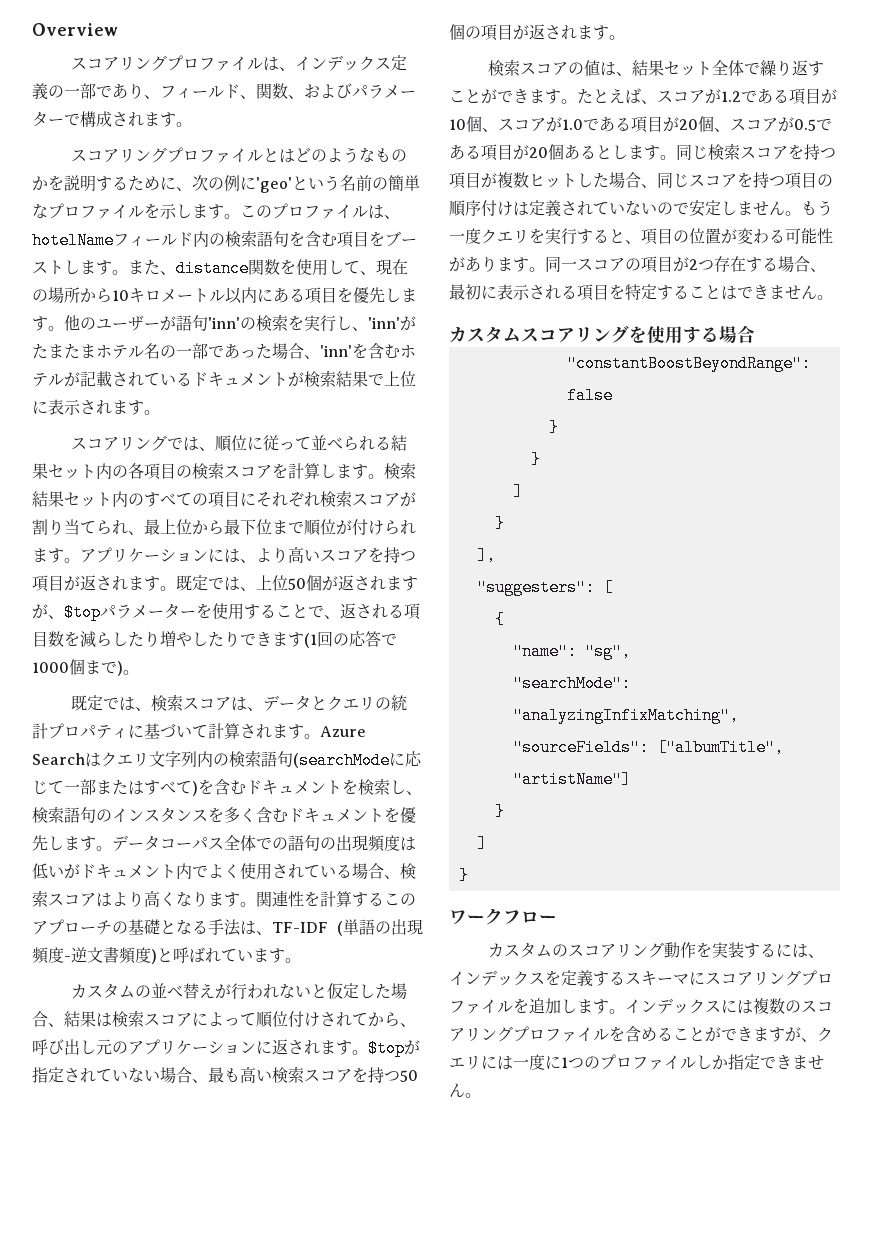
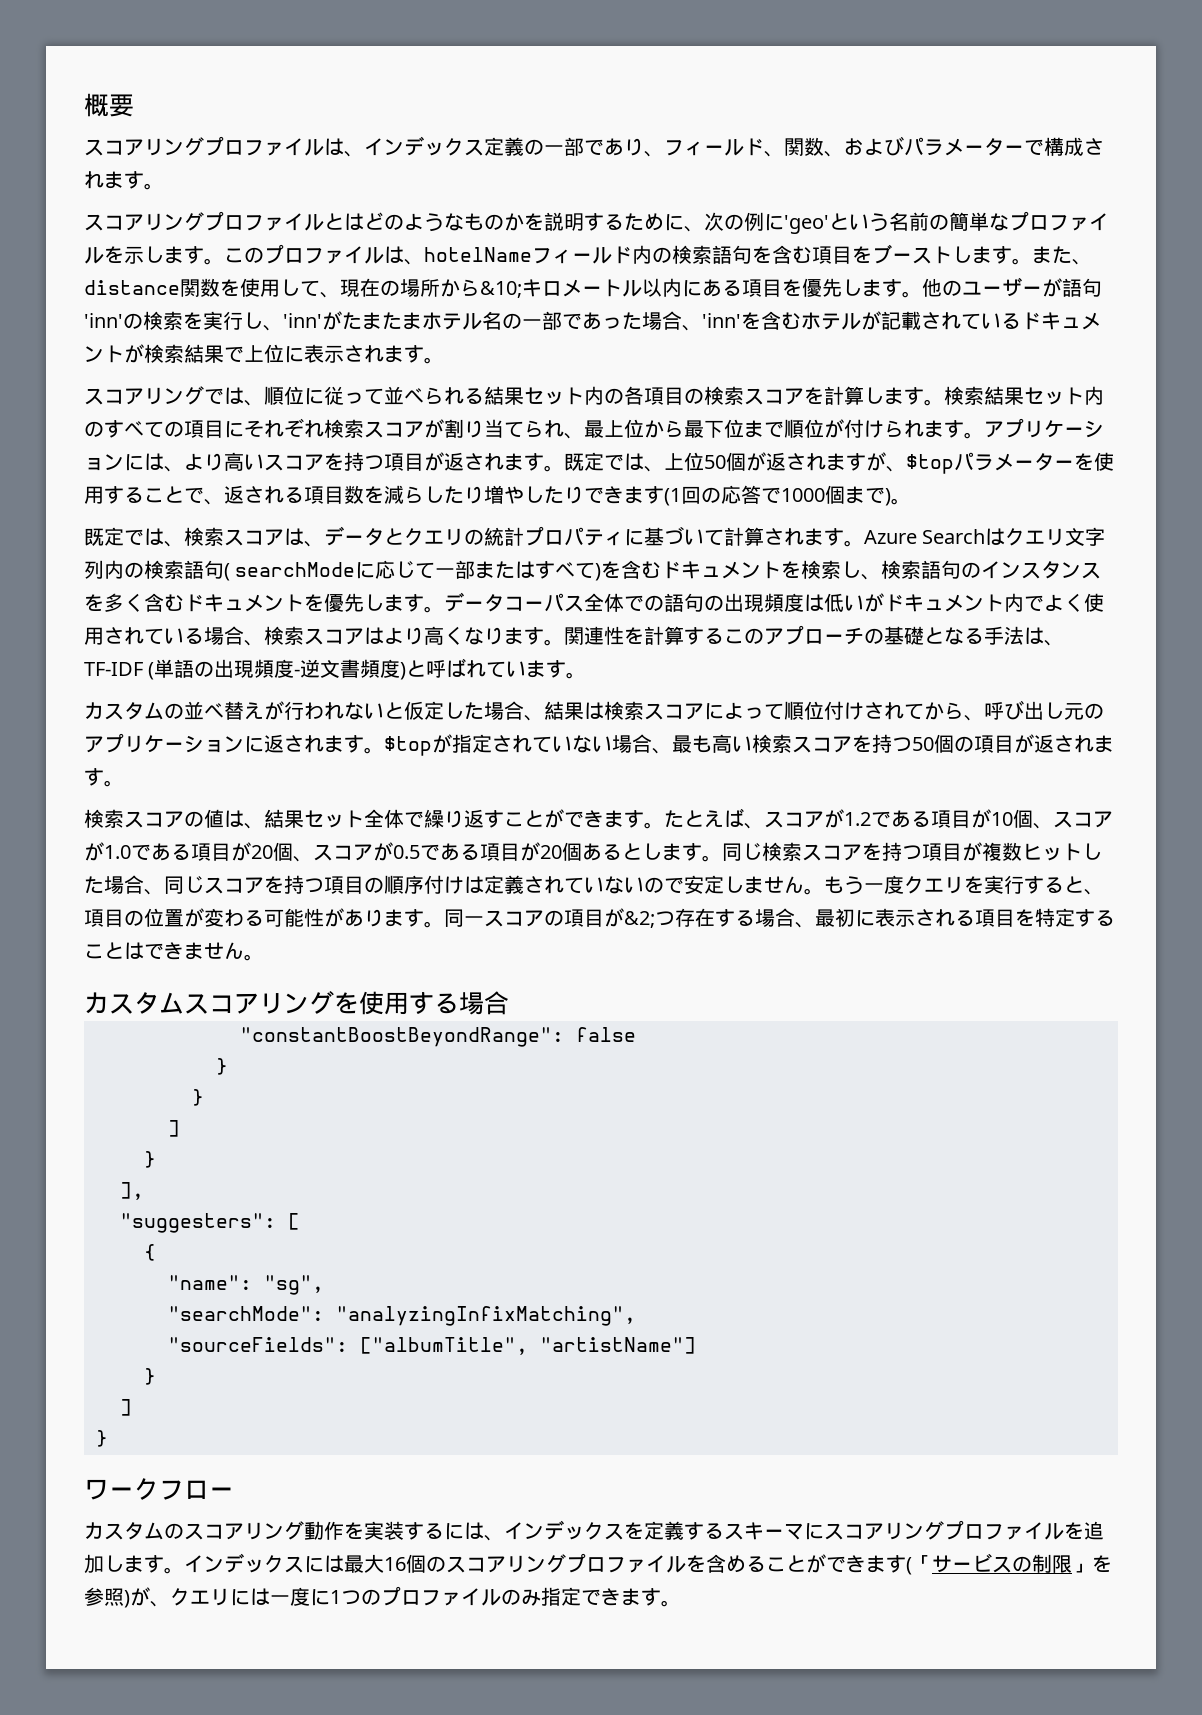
- Overview
+ 概要
- また、distance関数を使用して、現在の場所から10キロメートル以内にある項目を優先します。
+ また、distance関数を使用して、現在の場所から&10;キロメートル以内にある項目を優先します。
- Azure Searchはクエリ文字列内の検索語句(searchModeに応じて一部またはすべて)を含むドキュメントを検索し、検索語句のインスタンスを多く含むドキュメントを優先します。
+ Azure Searchはクエリ文字列内の検索語句( searchModeに応じて一部またはすべて)を含むドキュメントを検索し、検索語句のインスタンスを多く含むドキュメントを優先します。
- 同一スコアの項目が2つ存在する場合、最初に表示される項目を特定することはできません。
+ 同一スコアの項目が&2;つ存在する場合、最初に表示される項目を特定することはできません。
- インデックスには複数のスコアリングプロファイルを含めることができますが、クエリには一度に1つのプロファイルしか指定できません。
+ インデックスには最大16個のスコアリングプロファイルを含めることができます(「サービスの制限」を参照)が、クエリには一度に1つのプロファイルのみ指定できます。

